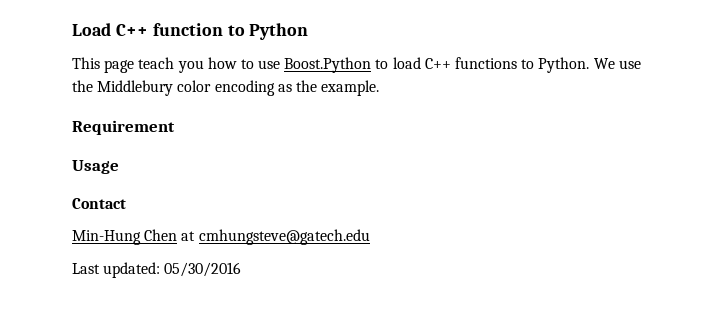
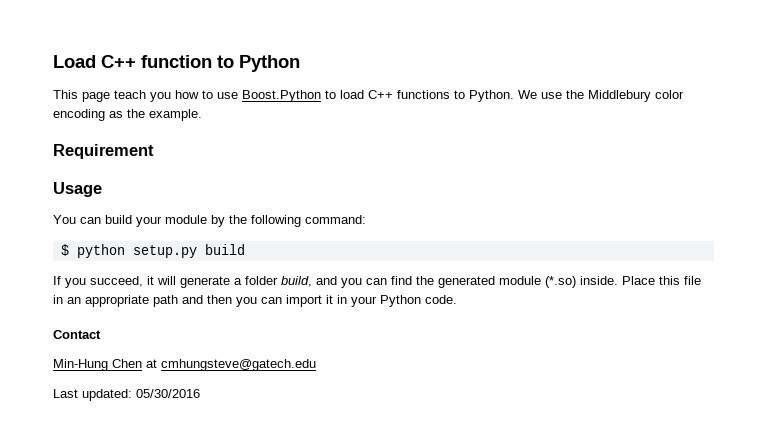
+ You can build your module by the following command:
+ $ python setup.py build
+ If you succeed, it will generate a folder build, and you can find the generated module (*.so) inside. Place this file in an appropriate path and then you can import it in your Python code.

